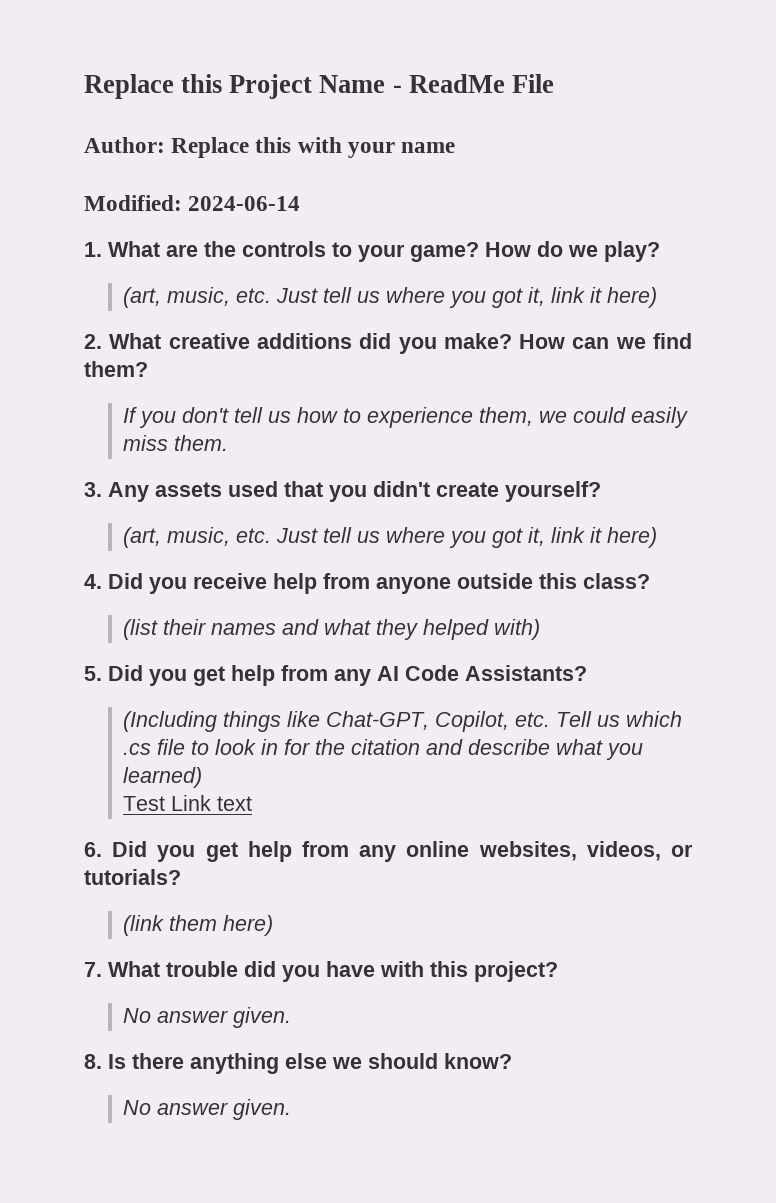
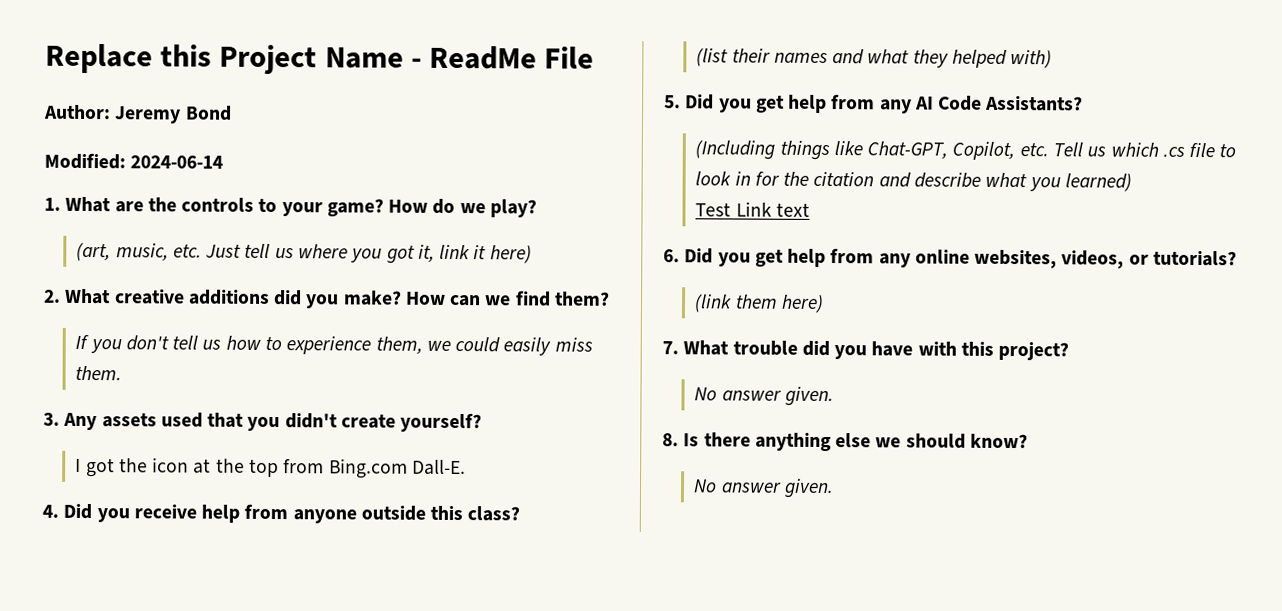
- Author: Replace this with your name
+ Author: Jeremy Bond
  3. Any assets used that you didn't create yourself?
- (art, music, etc. Just tell us where you got it, link it here)
+ I got the icon at the top from Bing.com Dall-E.

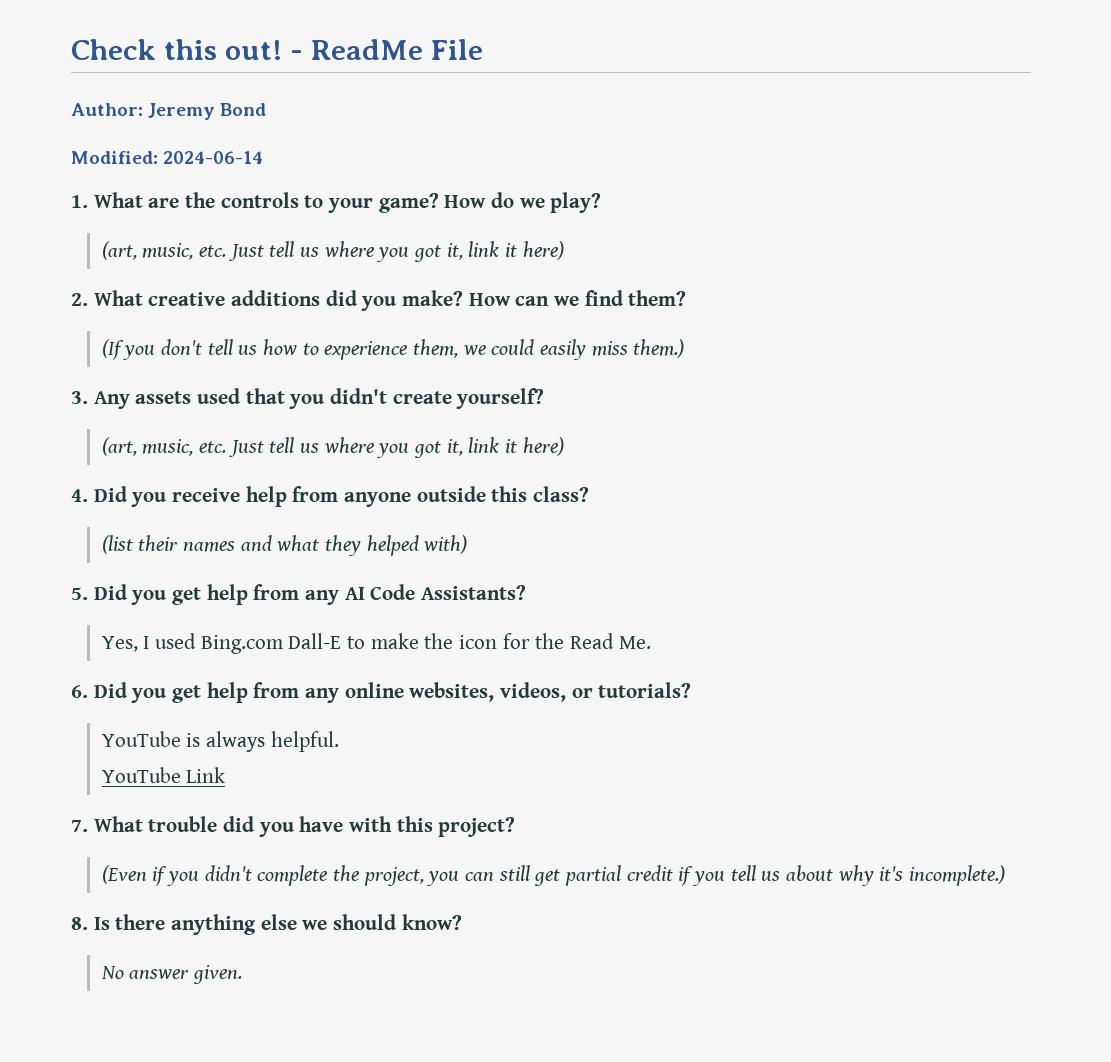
- Replace this Project Name - ReadMe File
+ Check this out! - ReadMe File
- If you don't tell us how to experience them, we could easily miss them.
+ (If you don't tell us how to experience them, we could easily miss them.)
  3. Any assets used that you didn't create yourself?
- I got the icon at the top from Bing.com Dall-E.
+ (art, music, etc. Just tell us where you got it, link it here)
- (Including things like Chat-GPT, Copilot, etc. Tell us which .cs file to look in for the citation and describe what you learned)
- Test Link text
+ Yes, I used Bing.com Dall-E to make the icon for the Read Me.
- (link them here)
+ YouTube is always helpful.
+ YouTube Link
  7. What trouble did you have with this project?
- No answer given.
+ (Even if you didn't complete the project, you can still get partial credit if you tell us about why it's incomplete.)

